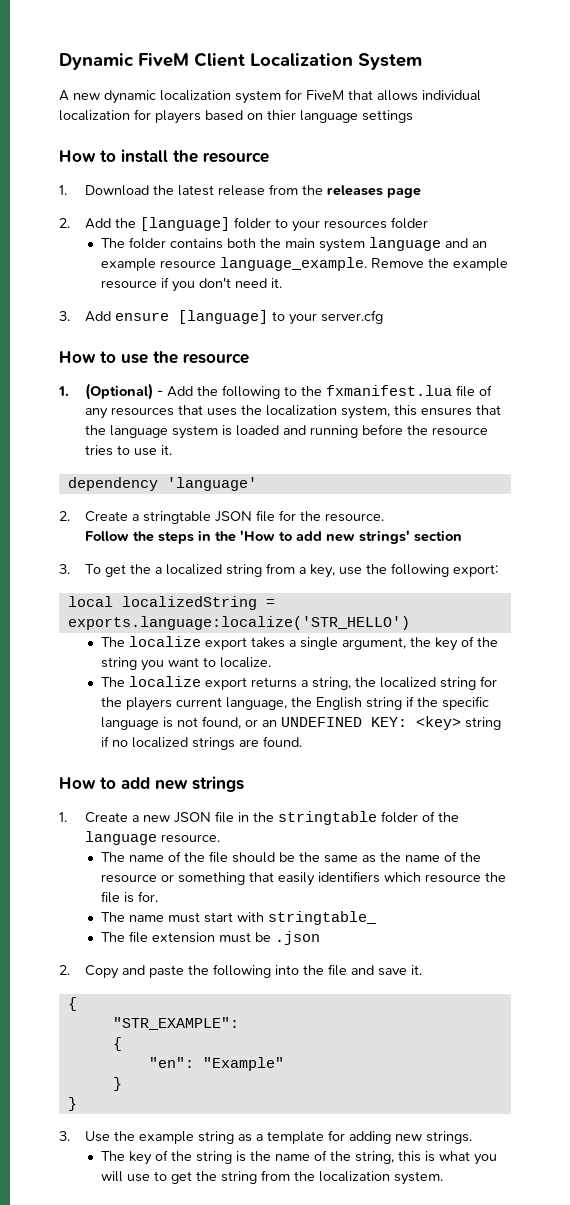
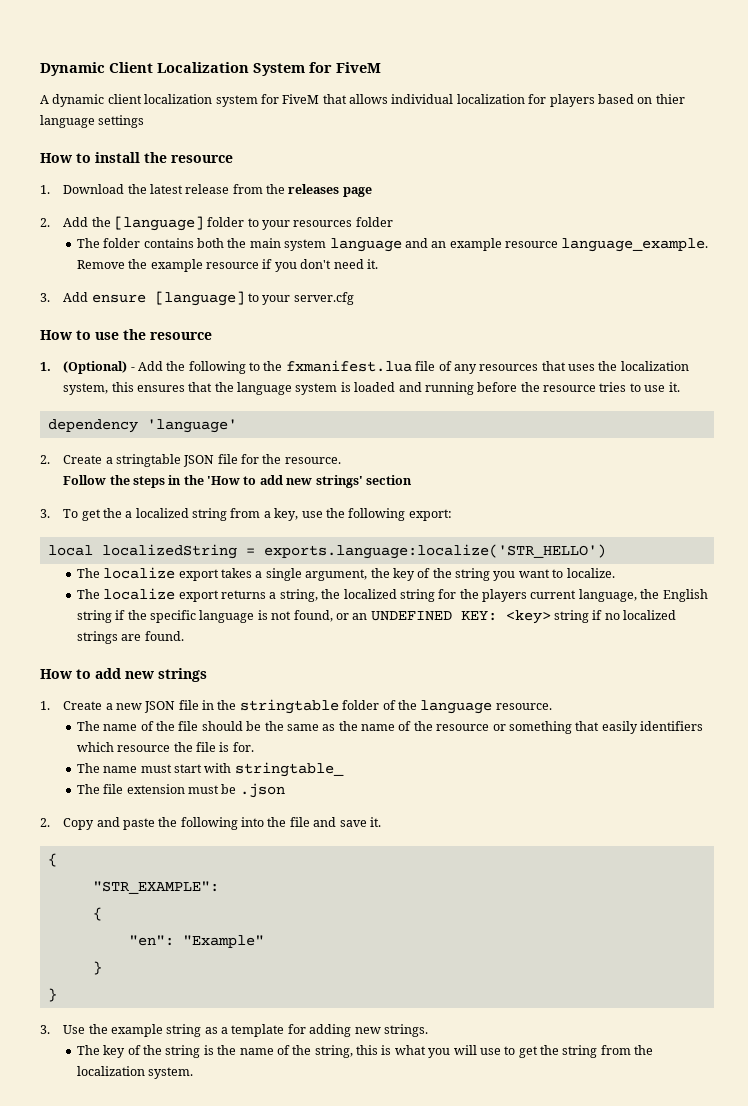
- Dynamic FiveM Client Localization System
+ Dynamic Client Localization System for FiveM
- A new dynamic localization system for FiveM that allows individual localization for players based on thier language settings
+ A dynamic client localization system for FiveM that allows individual localization for players based on thier language settings

